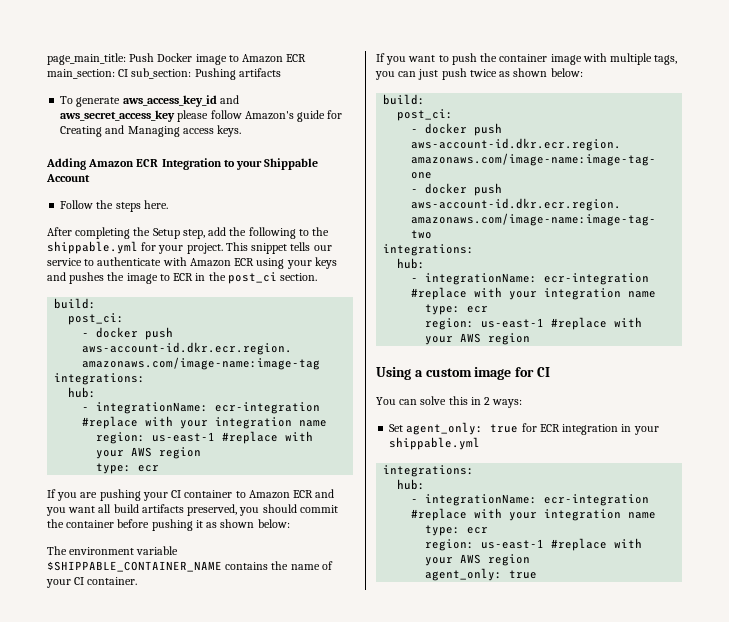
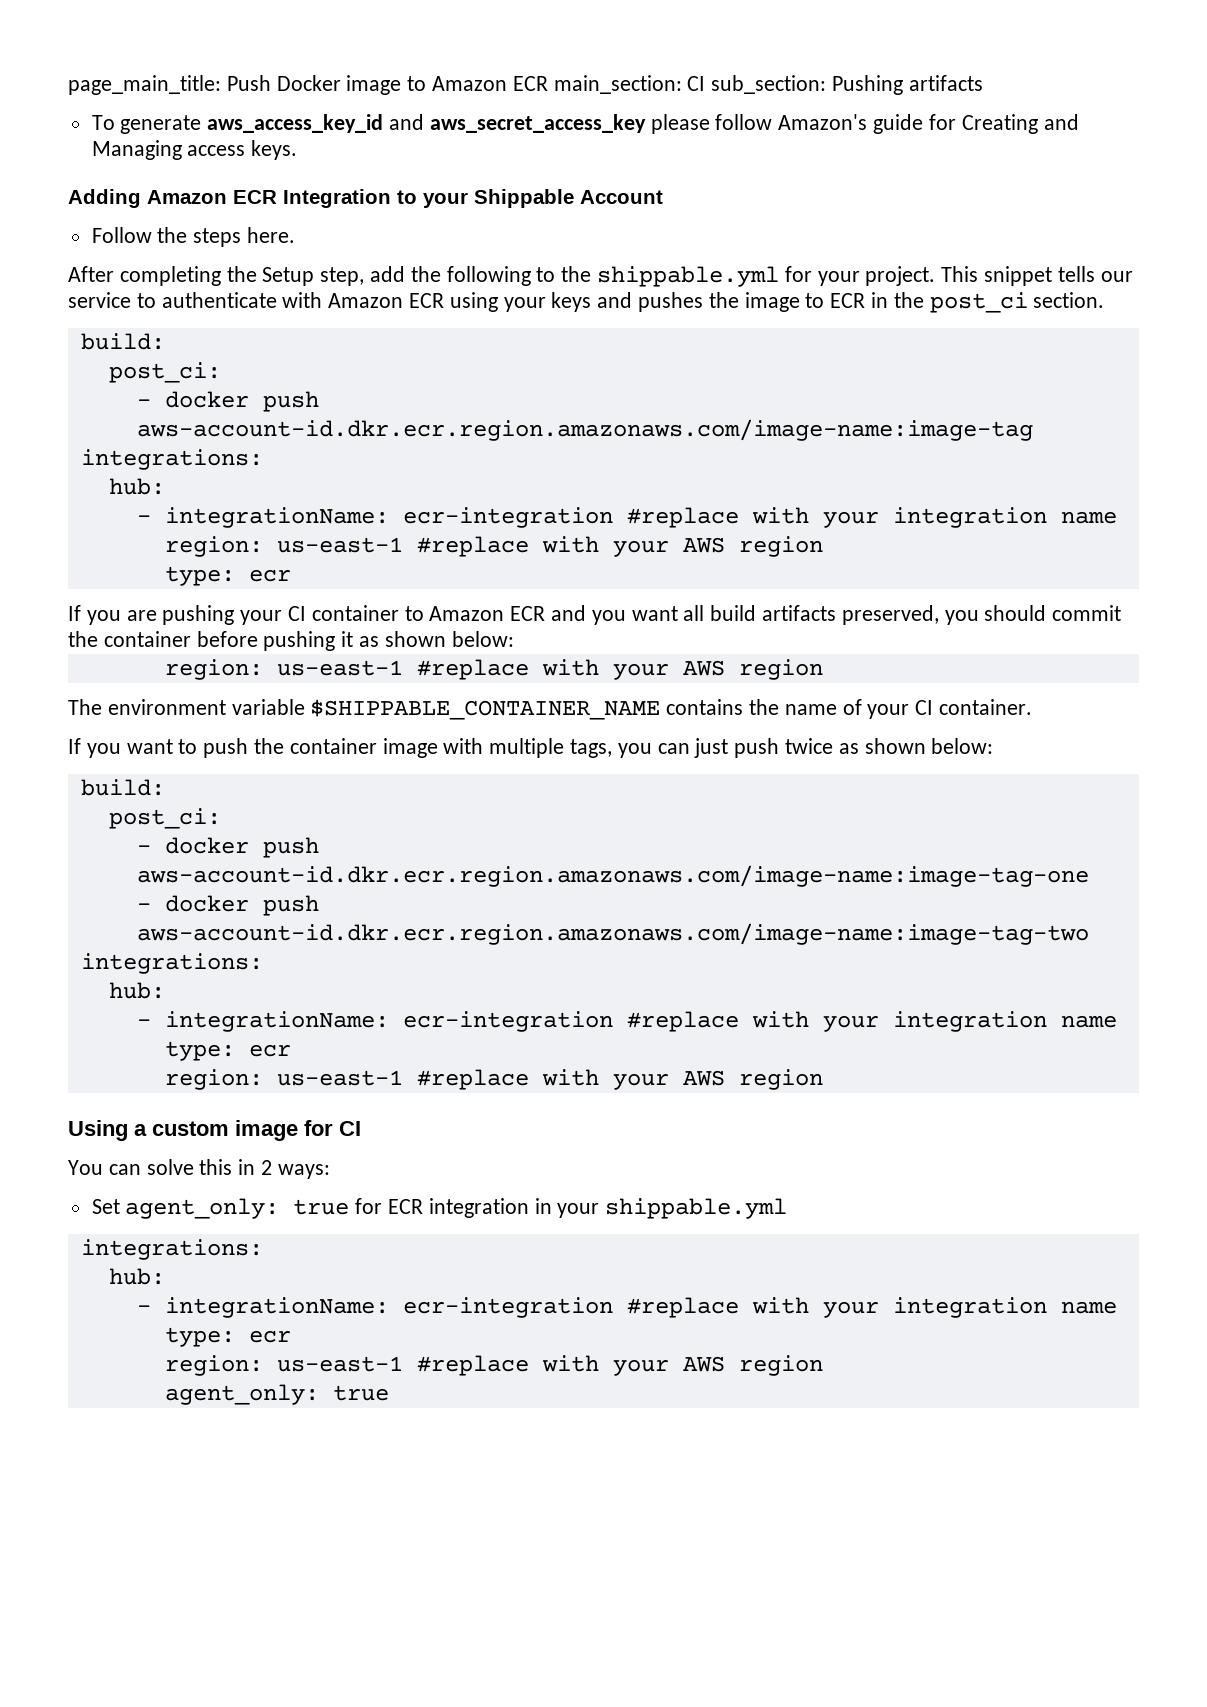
  If you are pushing your CI container to Amazon ECR and you want all build artifacts preserved, you should commit the container before pushing it as shown below:
+ region: us-east-1 #replace with your AWS region

